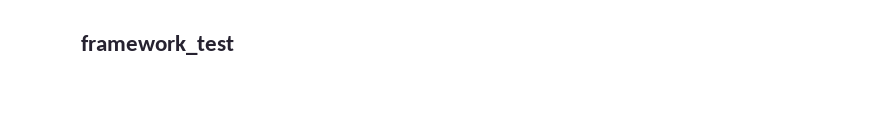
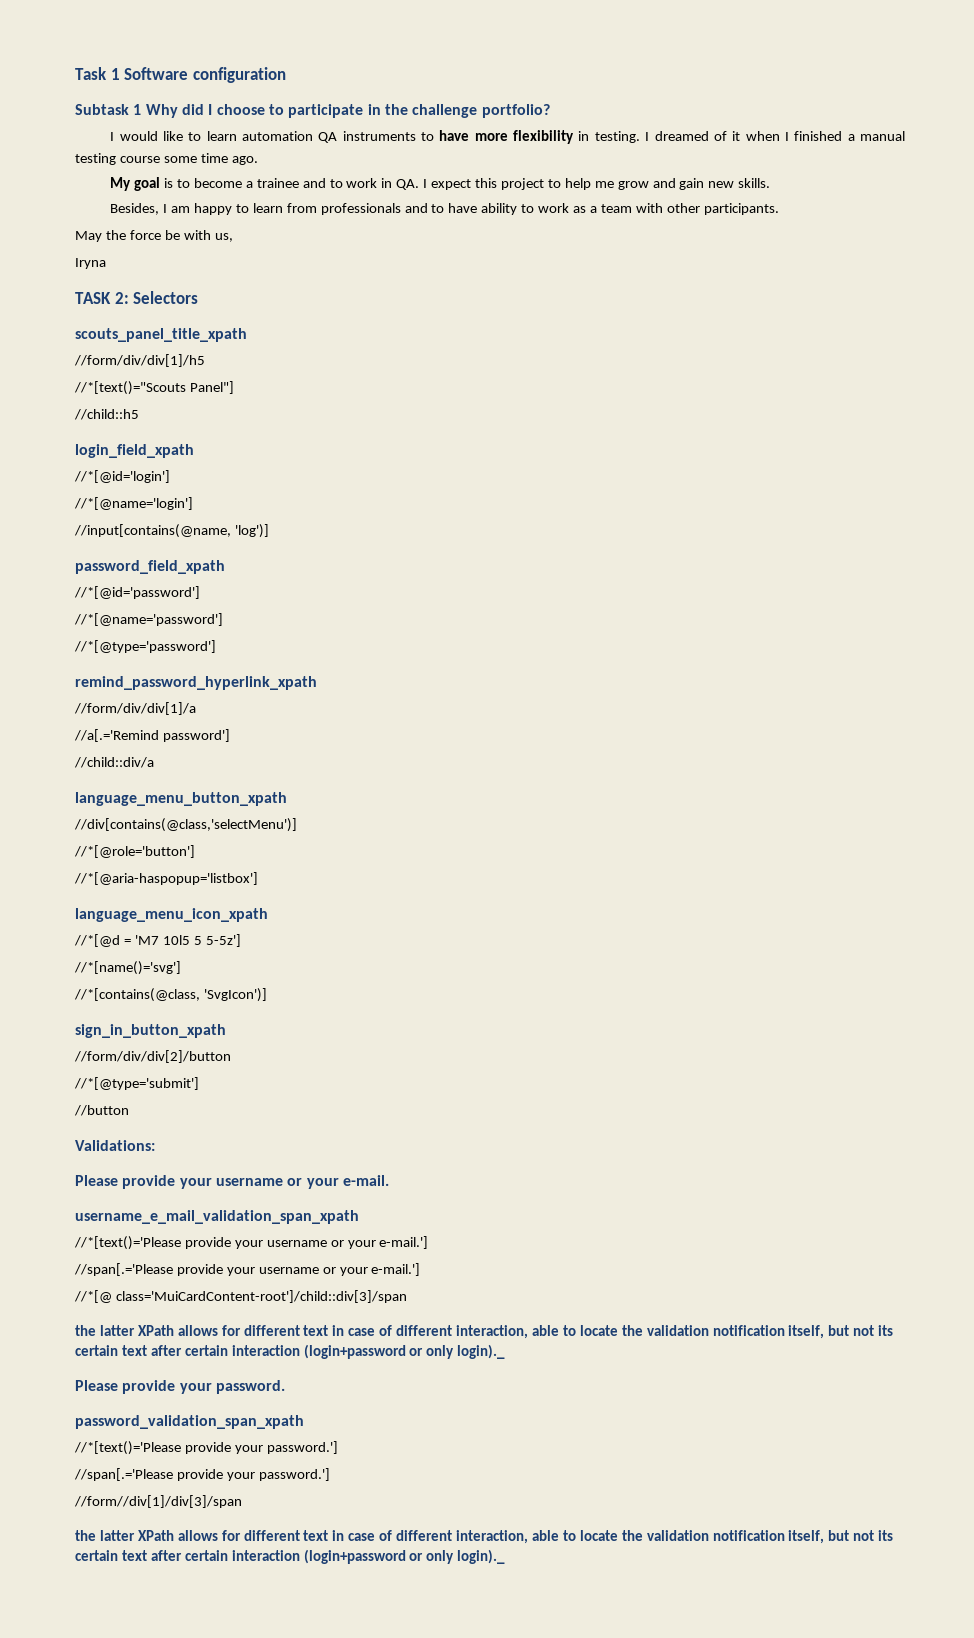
- framework_test
+ Task 1 Software configuration
+ Subtask 1 Why did I choose to participate in the challenge portfolio?
+ I would like to learn automation QA instruments to have more flexibility in testing. I dreamed of it when I finished a manual testing course some time ago.
+ My goal is to become a trainee and to work in QA. I expect this project to help me grow and gain new skills.
+ Besides, I am happy to learn from professionals and to have ability to work as a team with other participants.
+ May the force be with us,
+ Iryna
+ TASK 2: Selectors
+ scouts_panel_title_xpath
+ //form/div/div[1]/h5
+ //*[text()="Scouts Panel"]
+ //child::h5
+ login_field_xpath
+ //*[@id='login']
+ //*[@name='login']
+ //input[contains(@name, 'log')]
+ password_field_xpath
+ //*[@id='password']
+ //*[@name='password']
+ //*[@type='password']
+ remind_password_hyperlink_xpath
+ //form/div/div[1]/a
+ //a[.='Remind password']
+ //child::div/a
+ language_menu_button_xpath
+ //div[contains(@class,'selectMenu')]
+ //*[@role='button']
+ //*[@aria-haspopup='listbox']
+ language_menu_icon_xpath
+ //*[@d = 'M7 10l5 5 5-5z']
+ //*[name()='svg']
+ //*[contains(@class, 'SvgIcon')]
+ sign_in_button_xpath
+ //form/div/div[2]/button
+ //*[@type='submit']
+ //button
+ Validations:
+ Please provide your username or your e-mail.
+ username_e_mail_validation_span_xpath
+ //*[text()='Please provide your username or your e-mail.']
+ //span[.='Please provide your username or your e-mail.']
+ //*[@ class='MuiCardContent-root']/child::div[3]/span
+ the latter XPath allows for different text in case of different interaction, able to locate the validation notification itself, but not its certain text after certain interaction (login+password or only login)._
+ Please provide your password.
+ password_validation_span_xpath
+ //*[text()='Please provide your password.']
+ //span[.='Please provide your password.']
+ //form//div[1]/div[3]/span
+ the latter XPath allows for different text in case of different interaction, able to locate the validation notification itself, but not its certain text after certain interaction (login+password or only login)._

